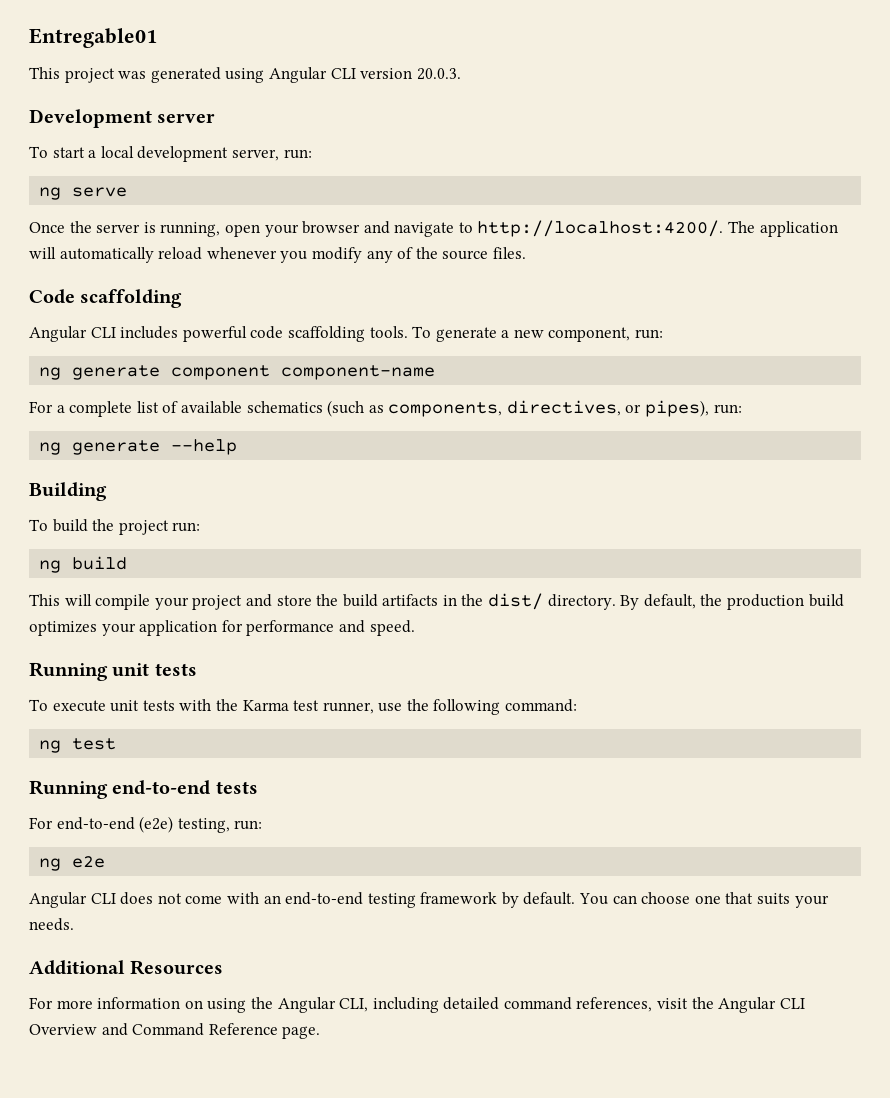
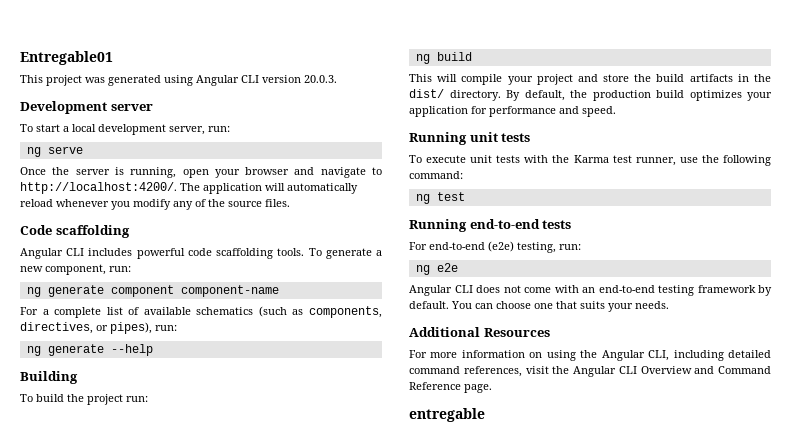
+ entregable

